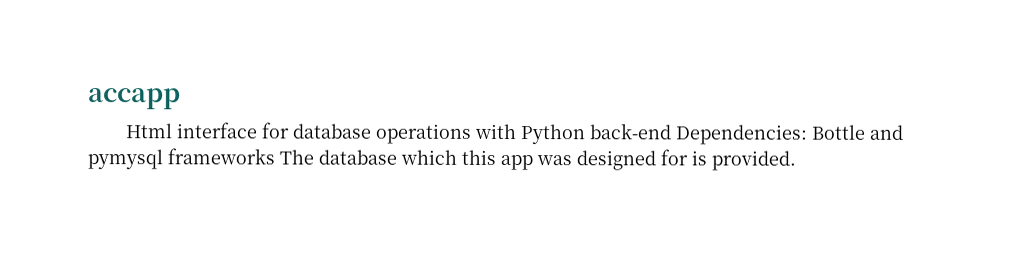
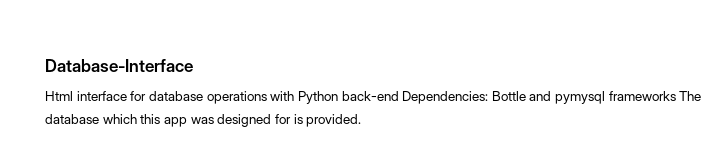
- accapp
+ Database-Interface

